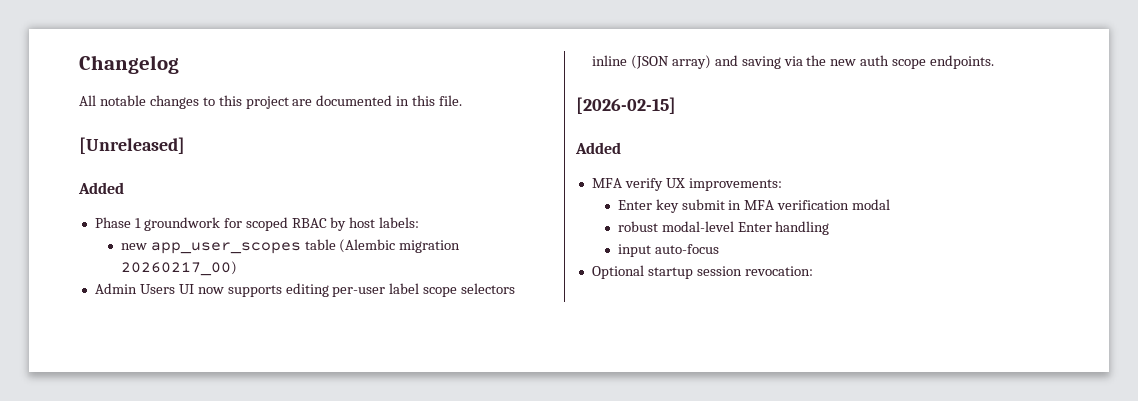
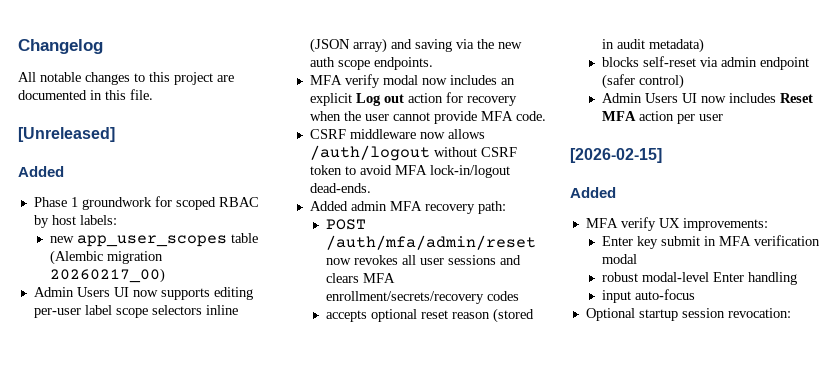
+ MFA verify modal now includes an explicit Log out action for recovery when the user cannot provide MFA code.
+ CSRF middleware now allows /auth/logout without CSRF token to avoid MFA lock-in/logout dead-ends.
+ Added admin MFA recovery path:
+ POST /auth/mfa/admin/reset now revokes all user sessions and clears MFA enrollment/secrets/recovery codes
+ accepts optional reset reason (stored in audit metadata)
+ blocks self-reset via admin endpoint (safer control)
+ Admin Users UI now includes Reset MFA action per user

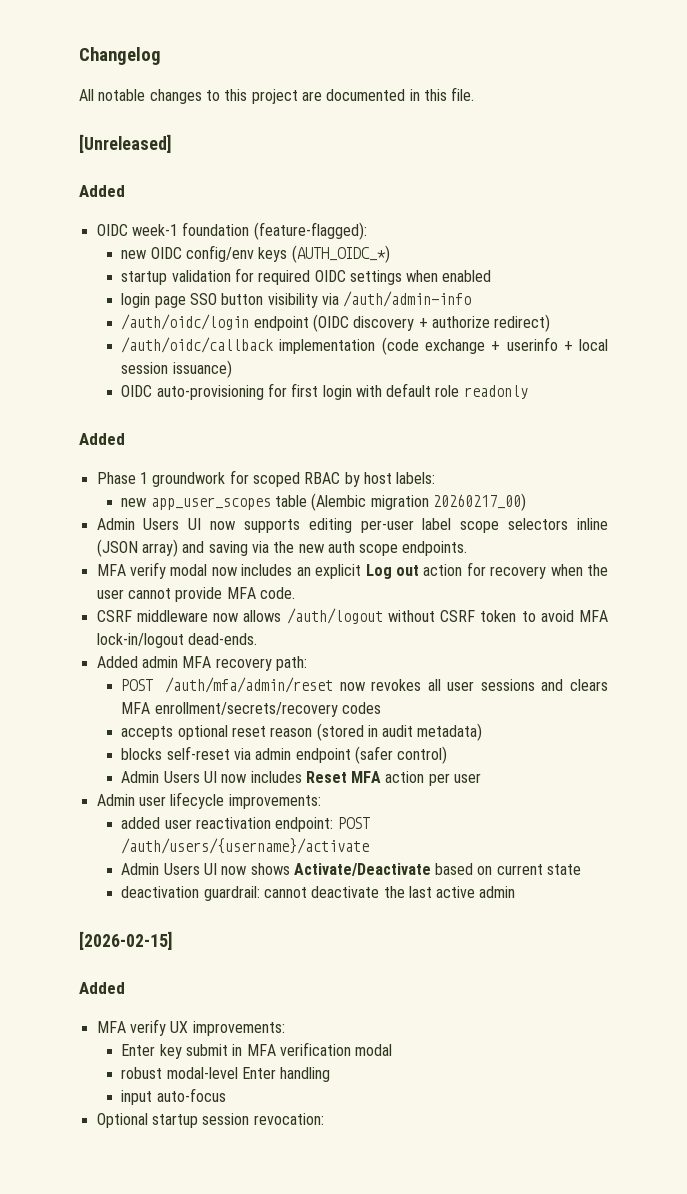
+ OIDC week-1 foundation (feature-flagged):
+ new OIDC config/env keys (AUTH_OIDC_*)
+ startup validation for required OIDC settings when enabled
+ login page SSO button visibility via /auth/admin-info
+ /auth/oidc/login endpoint (OIDC discovery + authorize redirect)
+ /auth/oidc/callback implementation (code exchange + userinfo + local session issuance)
+ OIDC auto-provisioning for first login with default role readonly
+ Added
+ Admin user lifecycle improvements:
+ added user reactivation endpoint: POST /auth/users/{username}/activate
+ Admin Users UI now shows Activate/Deactivate based on current state
+ deactivation guardrail: cannot deactivate the last active admin

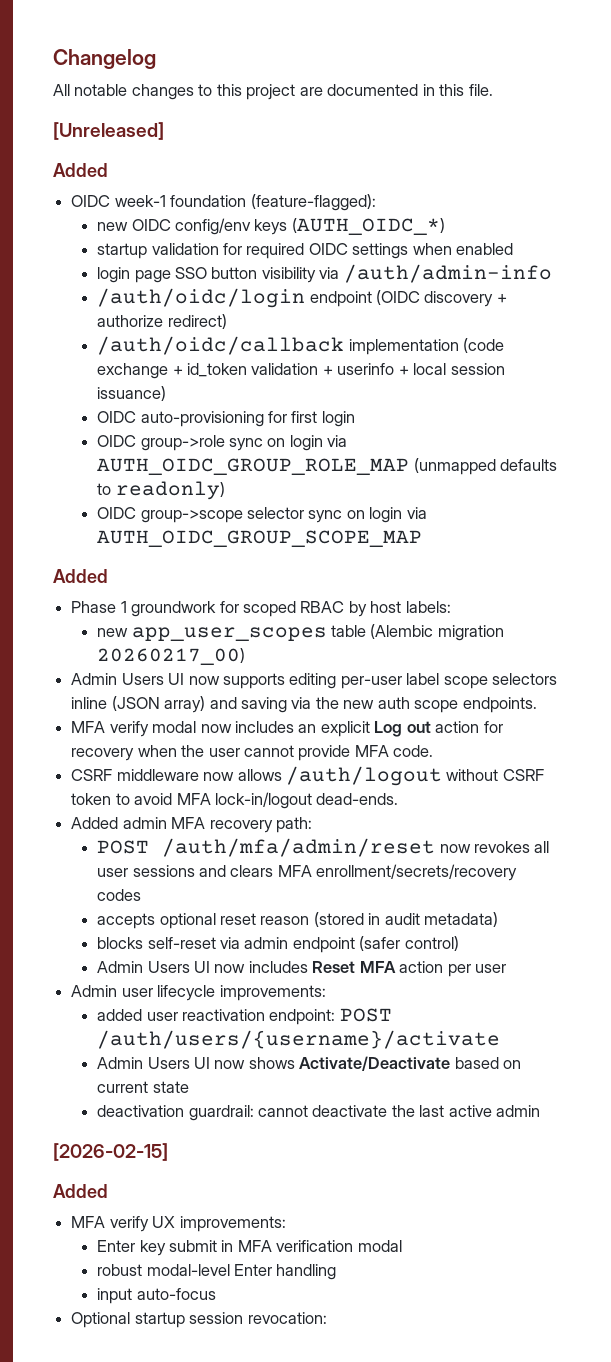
- /auth/oidc/callback implementation (code exchange + userinfo + local session issuance)
+ /auth/oidc/callback implementation (code exchange + id_token validation + userinfo + local session issuance)
- OIDC auto-provisioning for first login with default role readonly
+ OIDC auto-provisioning for first login
+ OIDC group->role sync on login via AUTH_OIDC_GROUP_ROLE_MAP (unmapped defaults to readonly)
+ OIDC group->scope selector sync on login via AUTH_OIDC_GROUP_SCOPE_MAP

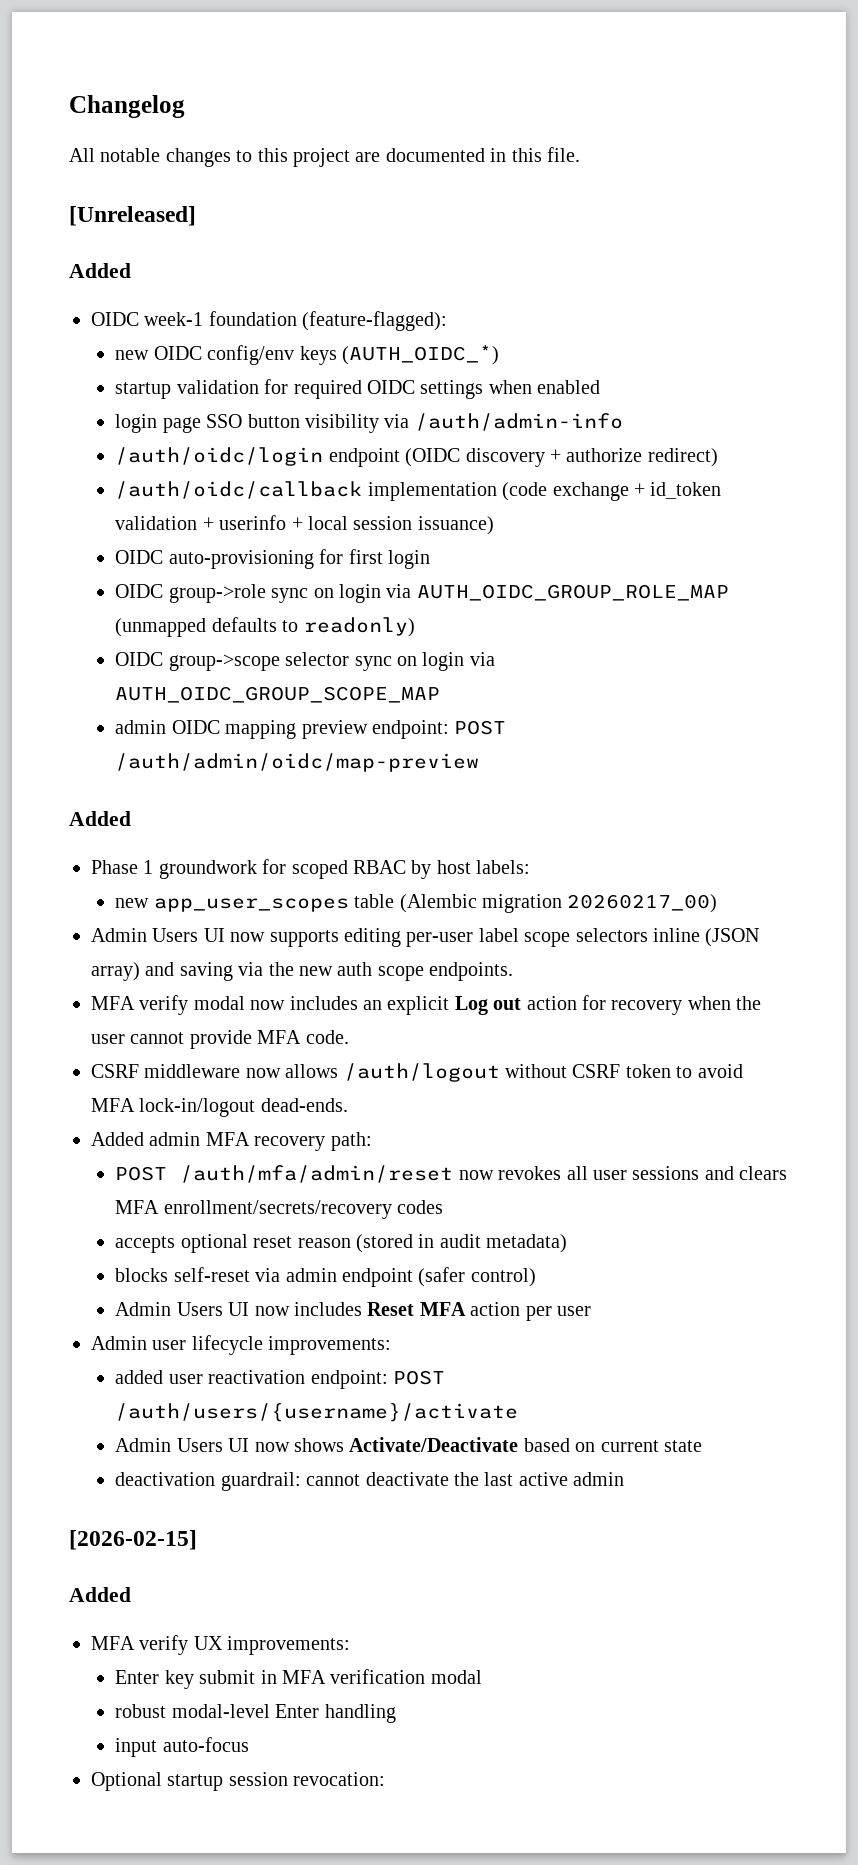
+ admin OIDC mapping preview endpoint: POST /auth/admin/oidc/map-preview

